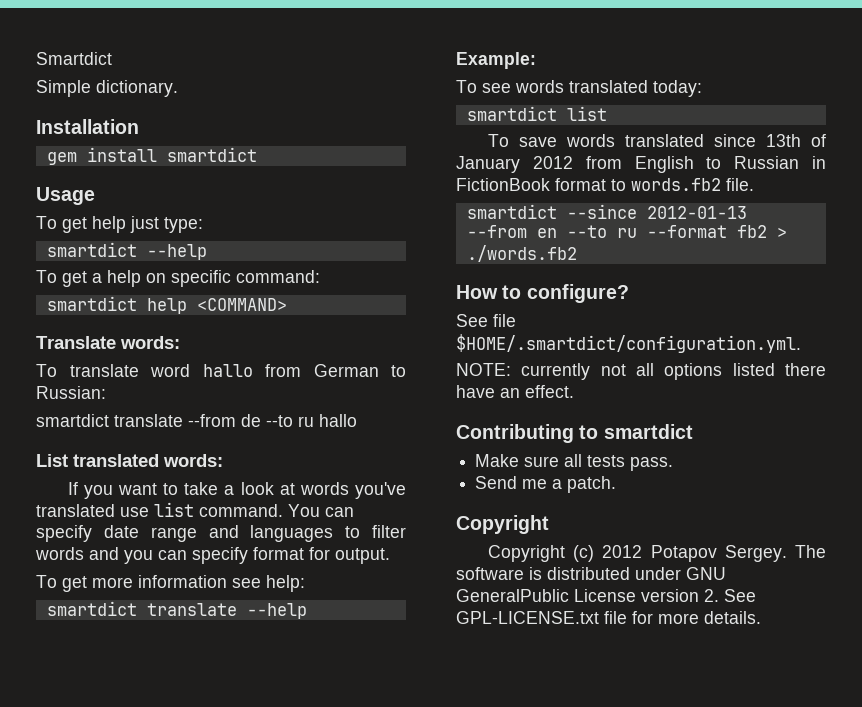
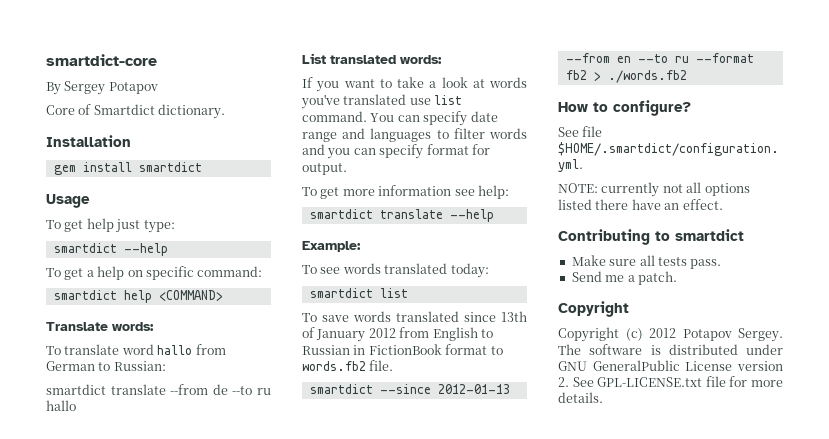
- Smartdict
- Simple dictionary.
+ smartdict-core
+ By Sergey Potapov
+ Core of Smartdict dictionary.

